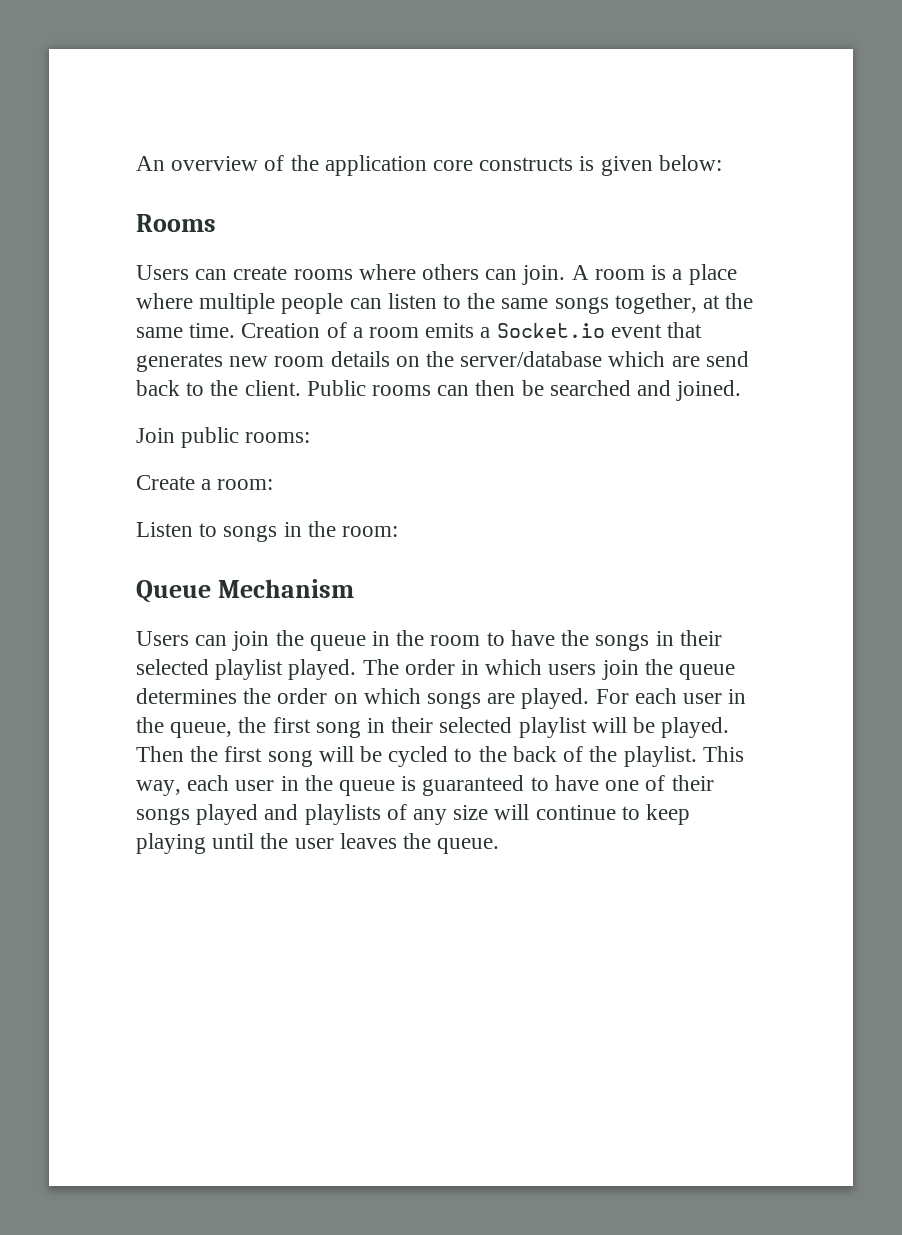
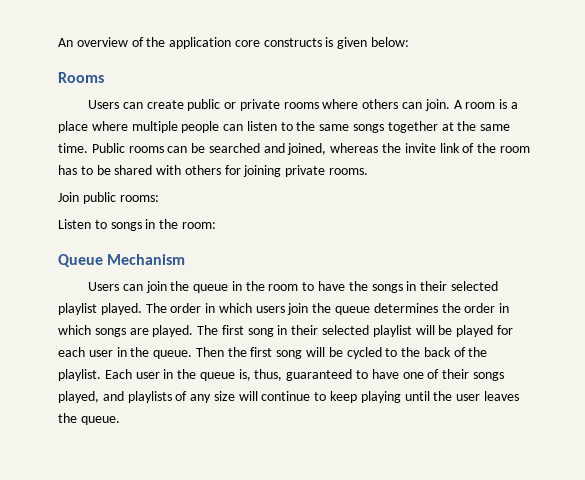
- Users can create rooms where others can join.
+ Users can create public or private rooms where others can join.
- A room is a place where multiple people can listen to the same songs together, at the same time.
+ A room is a place where multiple people can listen to the same songs together at the same time.
- Creation of a room emits a Socket.io event that generates new room details on the server/database which are send back to the client.
- Public rooms can then be searched and joined.
+ Public rooms can be searched and joined, whereas the invite link of the room has to be shared with others for joining private rooms.
- Create a room:
- The order in which users join the queue determines the order on which songs are played.
+ The order in which users join the queue determines the order in which songs are played.
- For each user in the queue, the first song in their selected playlist will be played.
+ The first song in their selected playlist will be played for each user in the queue.
- This way, each user in the queue is guaranteed to have one of their songs played and playlists of any size will continue to keep playing until the user leaves the queue.
+ Each user in the queue is, thus, guaranteed to have one of their songs played, and playlists of any size will continue to keep playing until the user leaves the queue.

